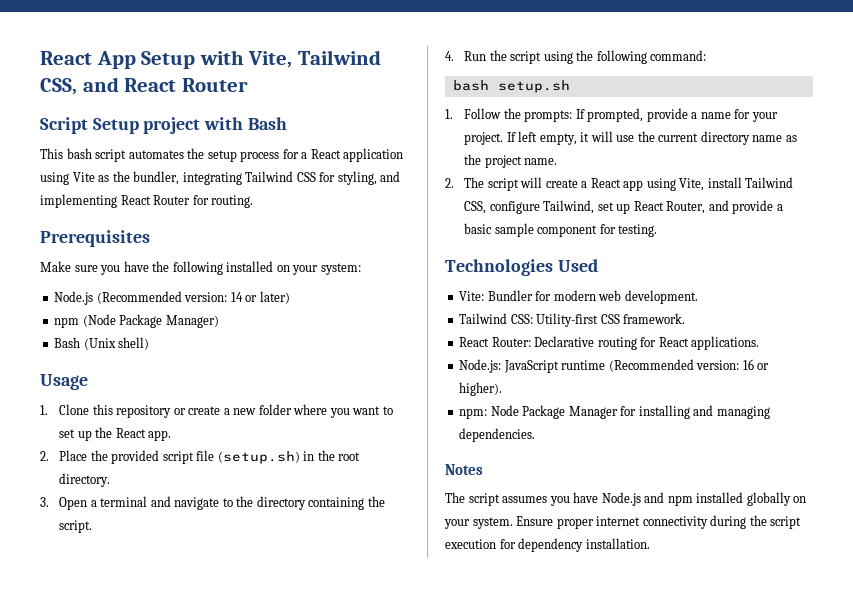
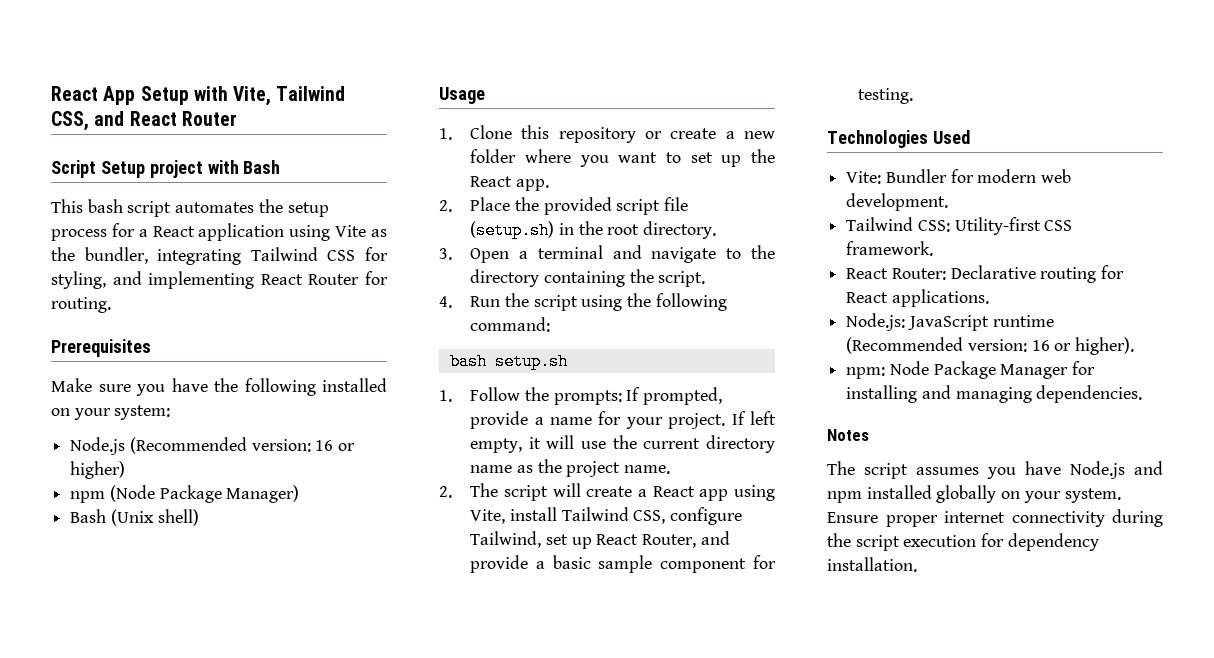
- Node.js (Recommended version: 14 or later)
+ Node.js (Recommended version: 16 or higher)

